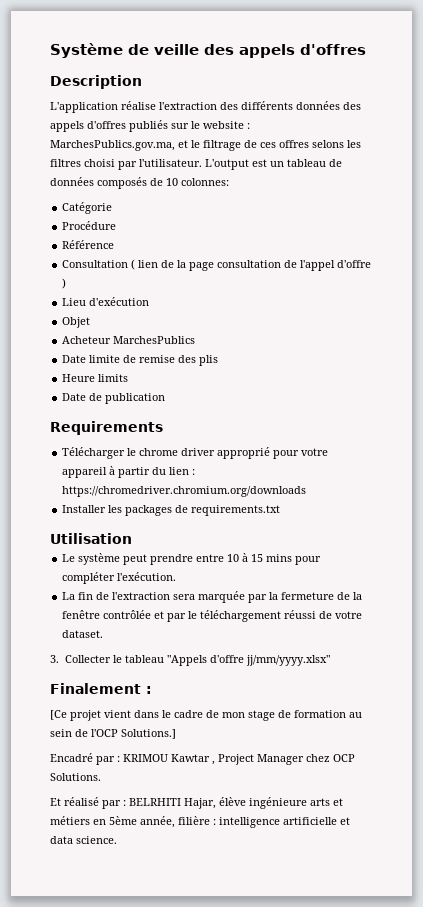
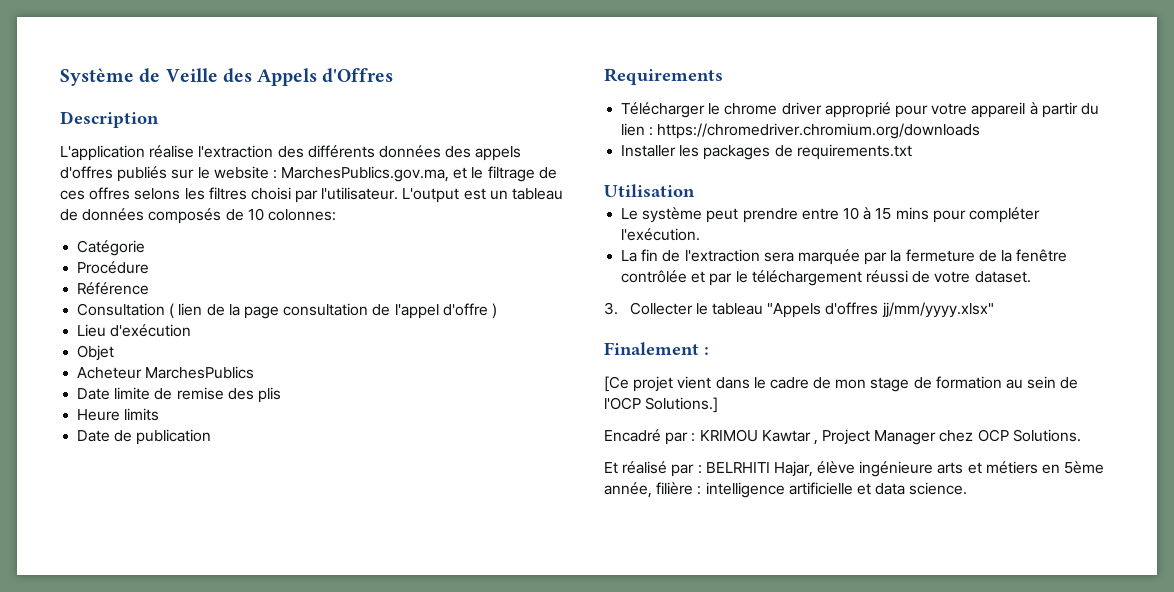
- Système de veille des appels d'offres
+ Système de Veille des Appels d'Offres
- 3. Collecter le tableau "Appels d'offre jj/mm/yyyy.xlsx"
+ 3. Collecter le tableau "Appels d'offres jj/mm/yyyy.xlsx"

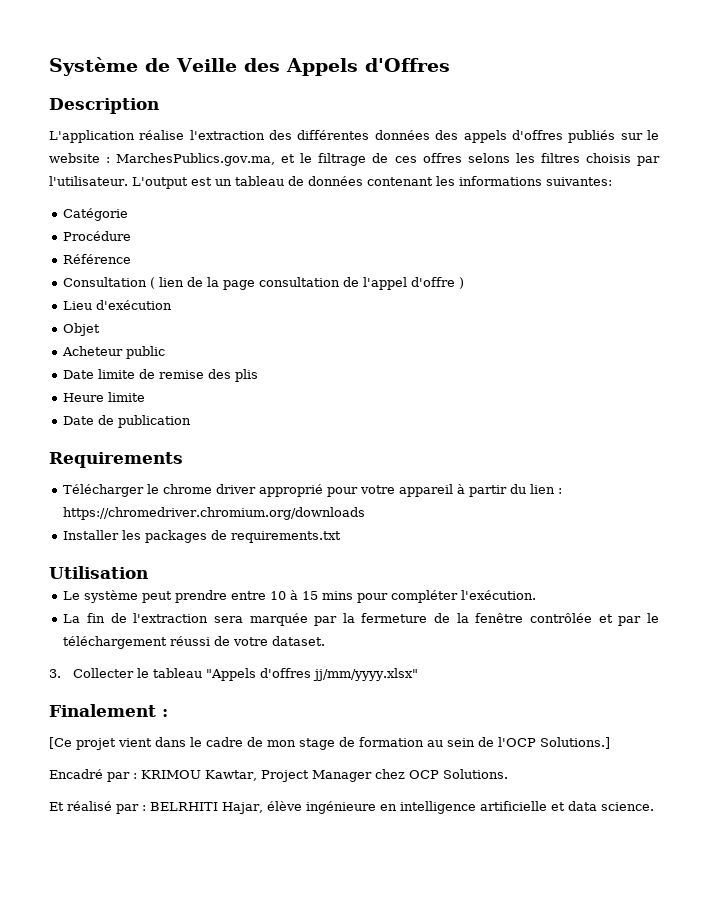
- L'application réalise l'extraction des différents données des appels d'offres publiés sur le website : MarchesPublics.gov.ma, et le filtrage de ces offres selons les filtres choisi par l'utilisateur.
+ L'application réalise l'extraction des différentes données des appels d'offres publiés sur le website : MarchesPublics.gov.ma, et le filtrage de ces offres selons les filtres choisis par l'utilisateur.
- L'output est un tableau de données composés de 10 colonnes:
+ L'output est un tableau de données contenant les informations suivantes:
- Acheteur MarchesPublics
+ Acheteur public
- Heure limits
+ Heure limite
- Encadré par : KRIMOU Kawtar , Project Manager chez OCP Solutions.
+ Encadré par : KRIMOU Kawtar, Project Manager chez OCP Solutions.
- Et réalisé par : BELRHITI Hajar, élève ingénieure arts et métiers en 5ème année, filière : intelligence artificielle et data science.
+ Et réalisé par : BELRHITI Hajar, élève ingénieure en intelligence artificielle et data science.

